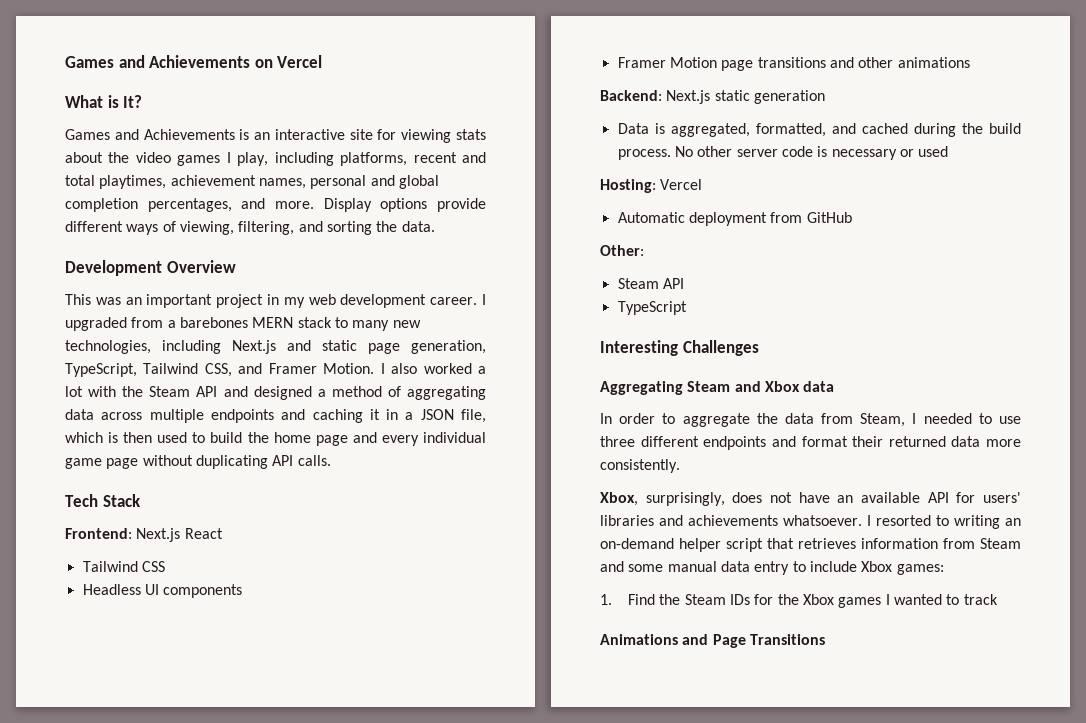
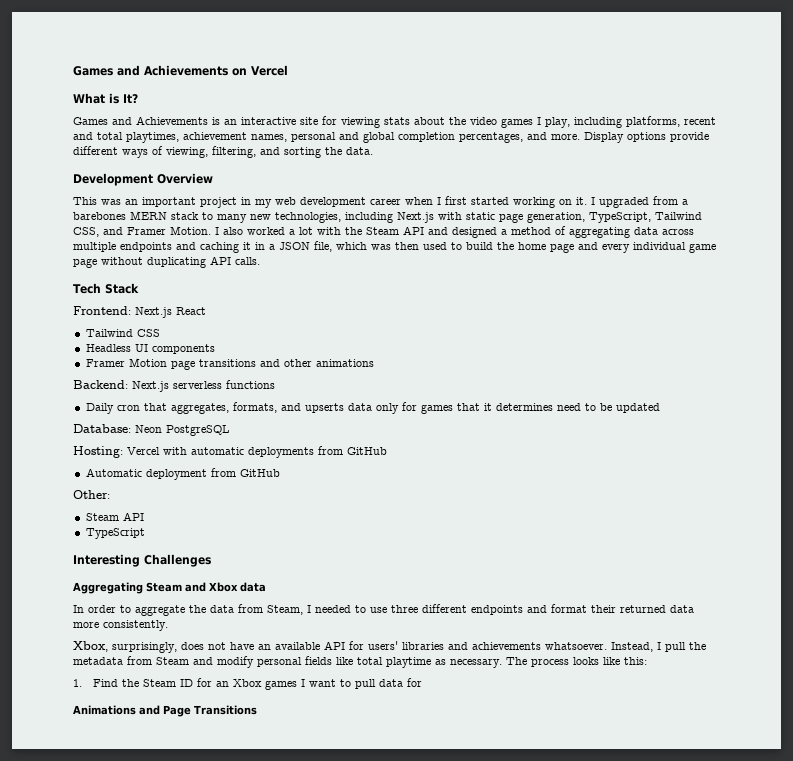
- This was an important project in my web development career.
+ This was an important project in my web development career when I first started working on it.
- I upgraded from a barebones MERN stack to many new technologies, including Next.js and static page generation, TypeScript, Tailwind CSS, and Framer Motion.
+ I upgraded from a barebones MERN stack to many new technologies, including Next.js with static page generation, TypeScript, Tailwind CSS, and Framer Motion.
- I also worked a lot with the Steam API and designed a method of aggregating data across multiple endpoints and caching it in a JSON file, which is then used to build the home page and every individual game page without duplicating API calls.
+ I also worked a lot with the Steam API and designed a method of aggregating data across multiple endpoints and caching it in a JSON file, which was then used to build the home page and every individual game page without duplicating API calls.
- Backend: Next.js static generation
- Data is aggregated, formatted, and cached during the build process. No other server code is necessary or used
- Hosting: Vercel
+ Backend: Next.js serverless functions
+ Daily cron that aggregates, formats, and upserts data only for games that it determines need to be updated
+ Database: Neon PostgreSQL
+ Hosting: Vercel with automatic deployments from GitHub
- I resorted to writing an on-demand helper script that retrieves information from Steam and some manual data entry to include Xbox games:
- 1. Find the Steam IDs for the Xbox games I wanted to track
+ Instead, I pull the metadata from Steam and modify personal fields like total playtime as necessary. The process looks like this:
+ 1. Find the Steam ID for an Xbox games I want to pull data for

